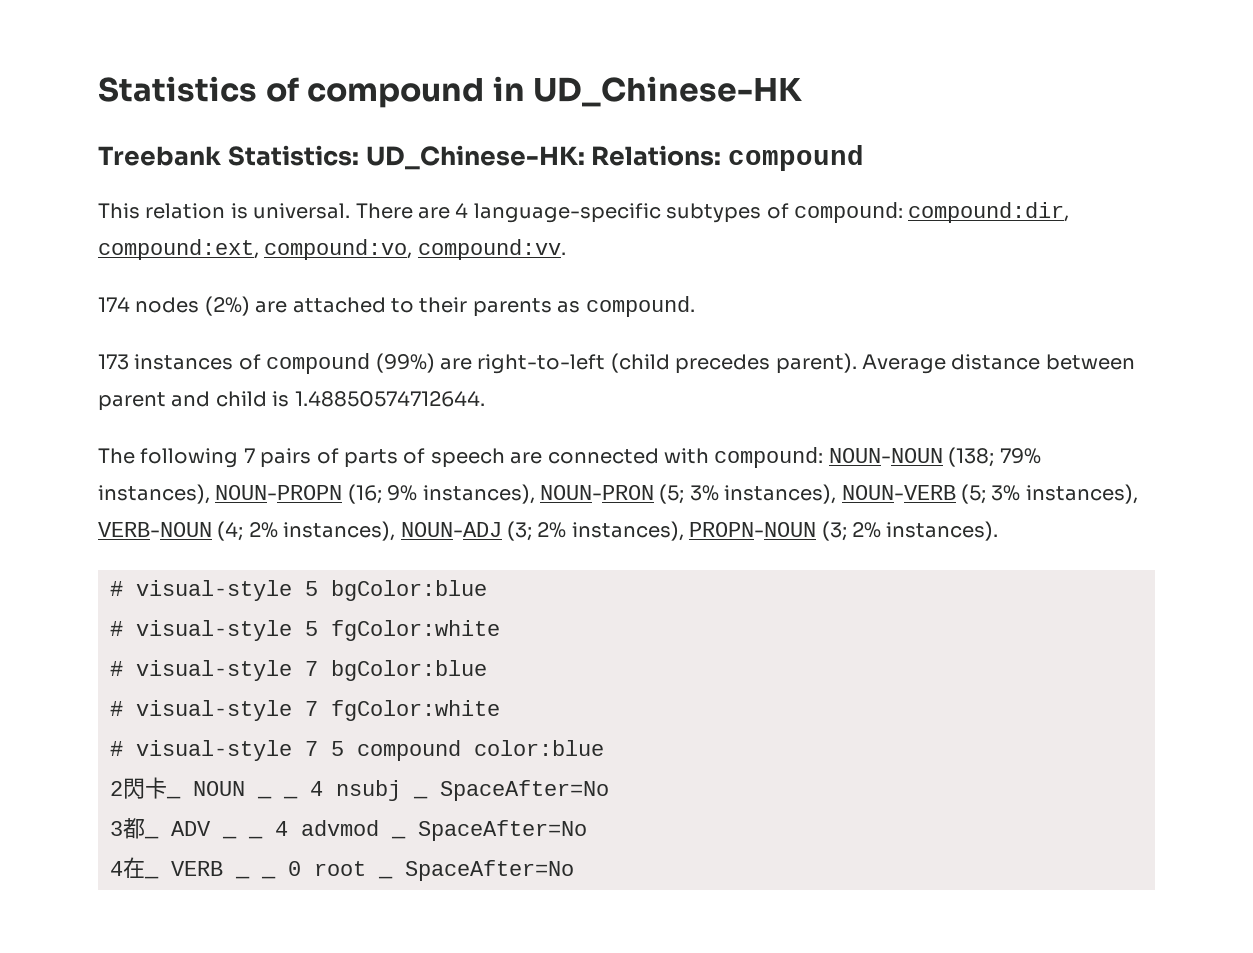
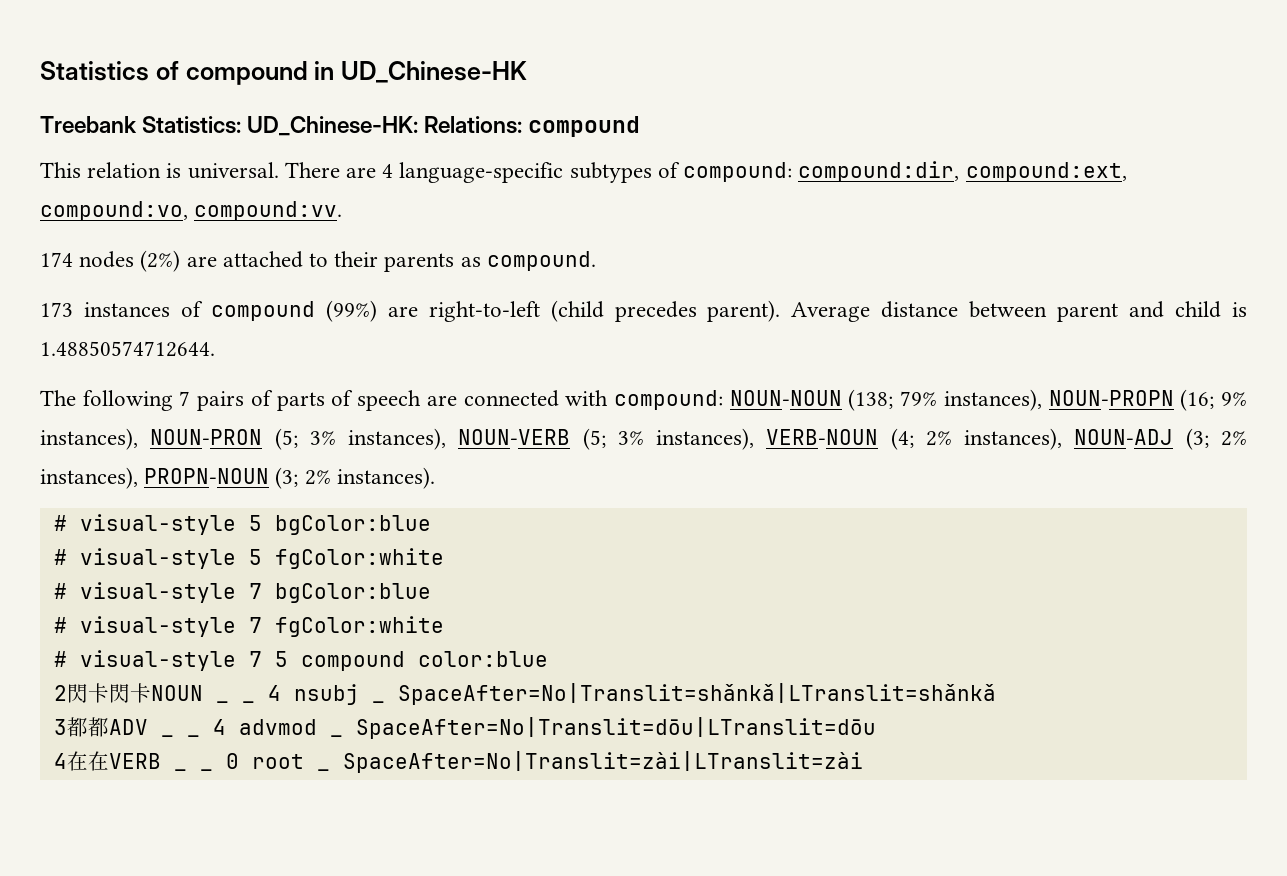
- 2閃卡_ NOUN _ _ 4 nsubj _ SpaceAfter=No
+ 2閃卡閃卡NOUN _ _ 4 nsubj _ SpaceAfter=No|Translit=shǎnkǎ|LTranslit=shǎnkǎ
- 3都_ ADV _ _ 4 advmod _ SpaceAfter=No
+ 3都都ADV _ _ 4 advmod _ SpaceAfter=No|Translit=dōu|LTranslit=dōu
- 4在_ VERB _ _ 0 root _ SpaceAfter=No
+ 4在在VERB _ _ 0 root _ SpaceAfter=No|Translit=zài|LTranslit=zài

